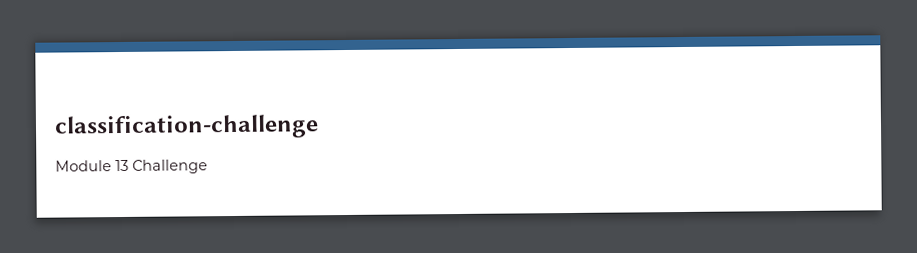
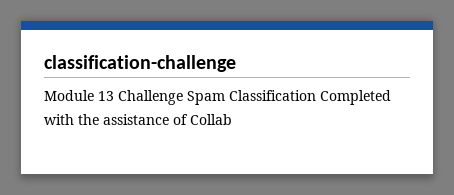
- Module 13 Challenge
+ Module 13 Challenge Spam Classification Completed with the assistance of Collab

